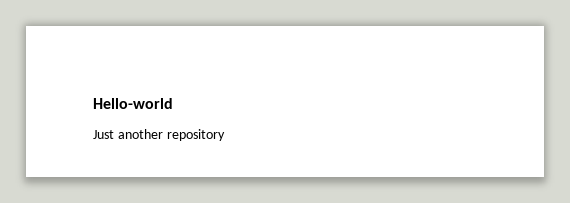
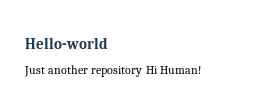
- Just another repository
+ Just another repository Hi Human!

